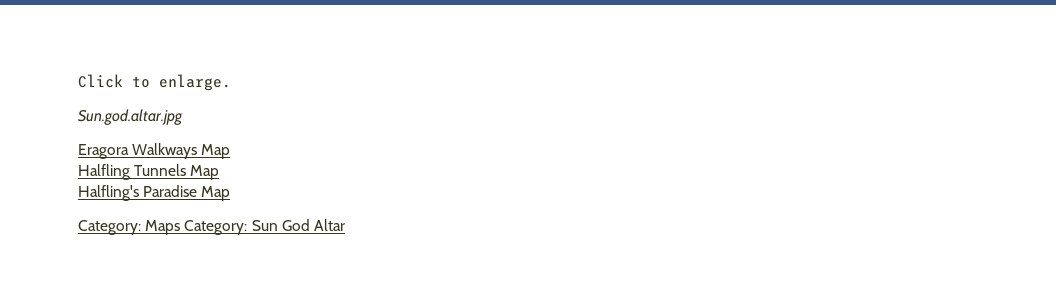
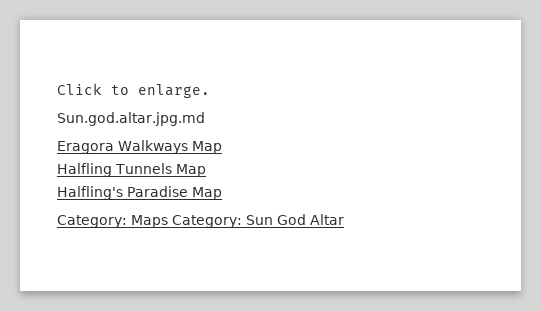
- Sun.god.altar.jpg
+ Sun.god.altar.jpg.md

